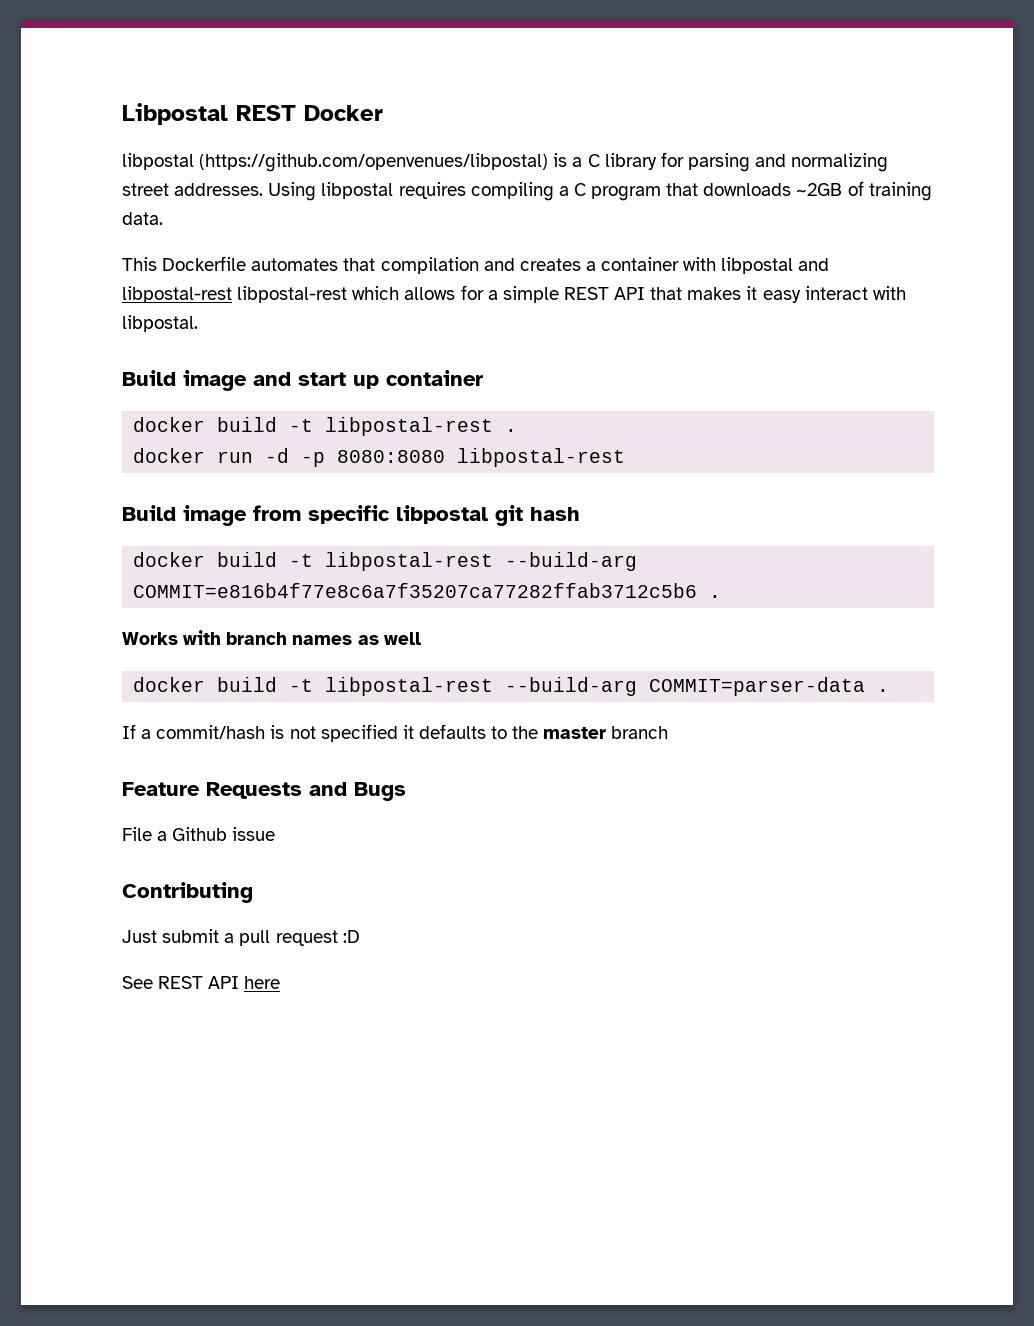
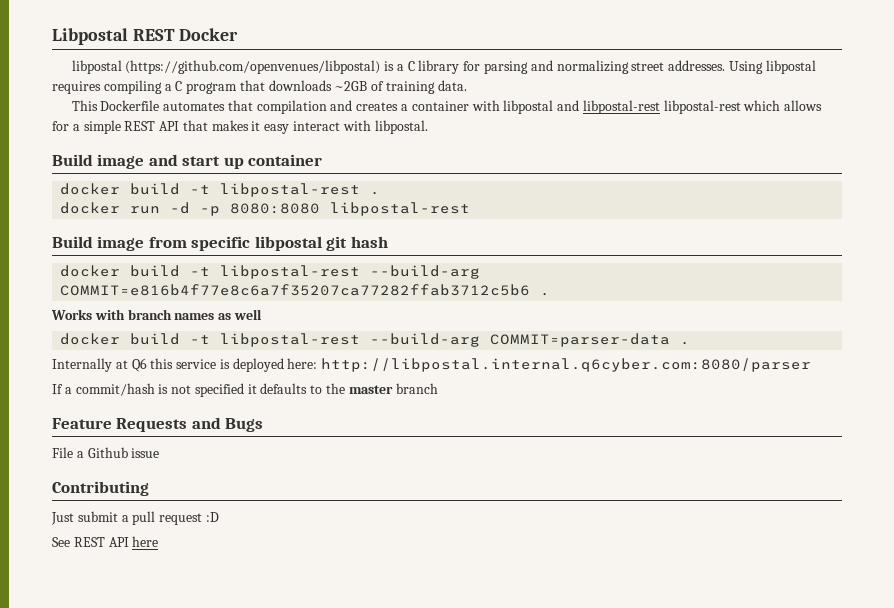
+ Internally at Q6 this service is deployed here: http://libpostal.internal.q6cyber.com:8080/parser

